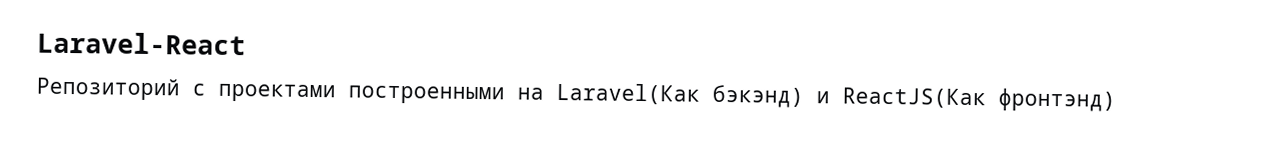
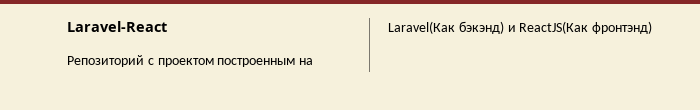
- Репозиторий с проектами построенными на Laravel(Как бэкэнд) и ReactJS(Как фронтэнд)
+ Репозиторий с проектом построенным на Laravel(Как бэкэнд) и ReactJS(Как фронтэнд)

